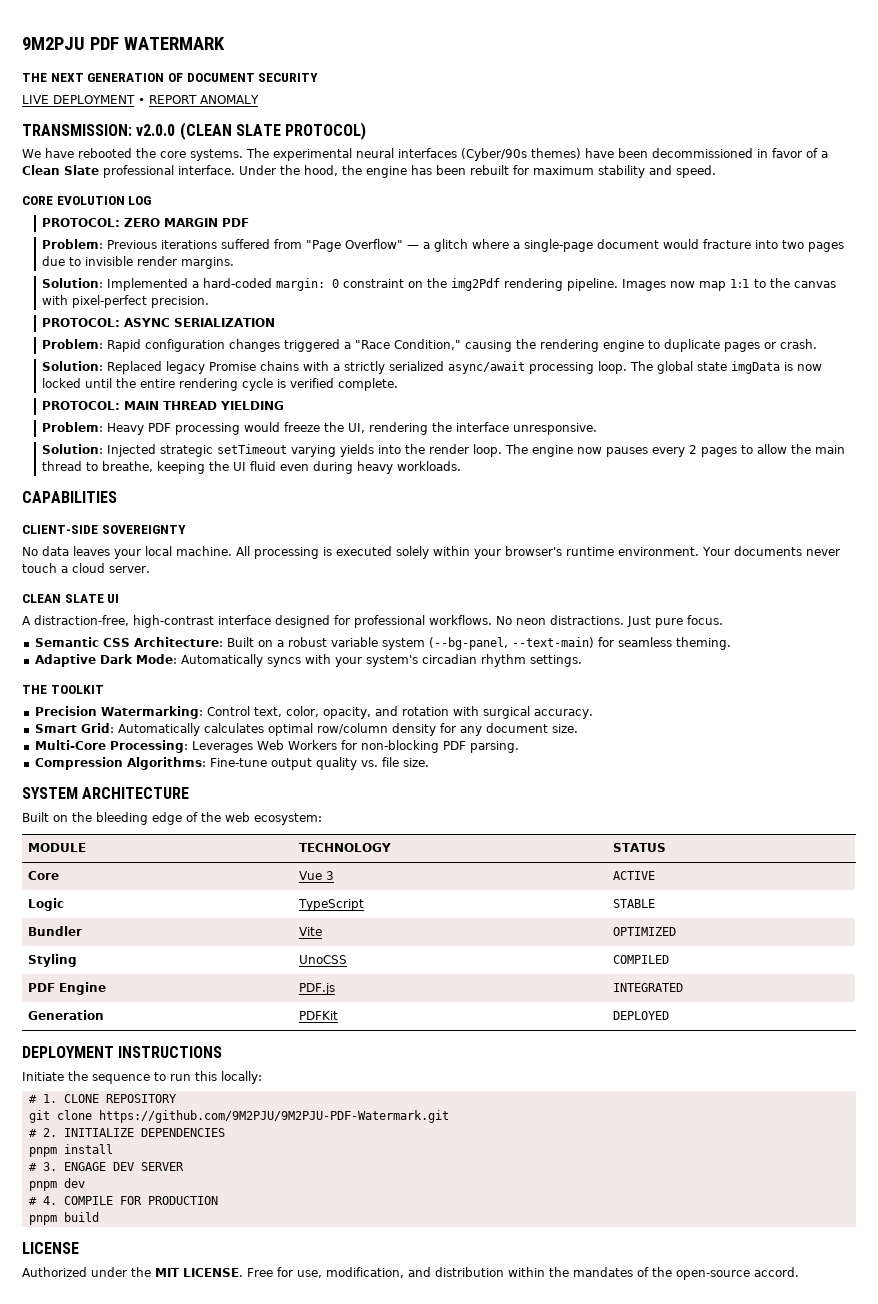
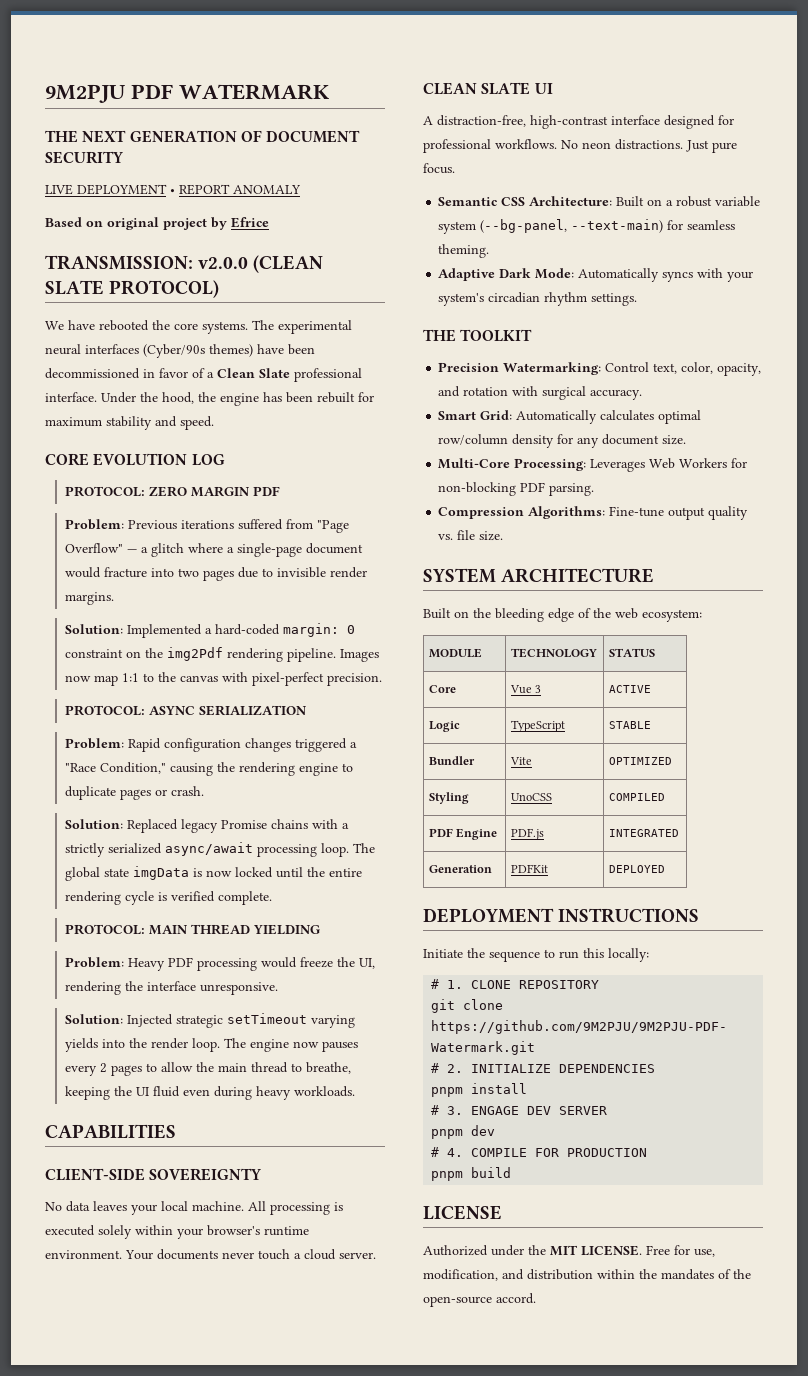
+ Based on original project by Efrice

